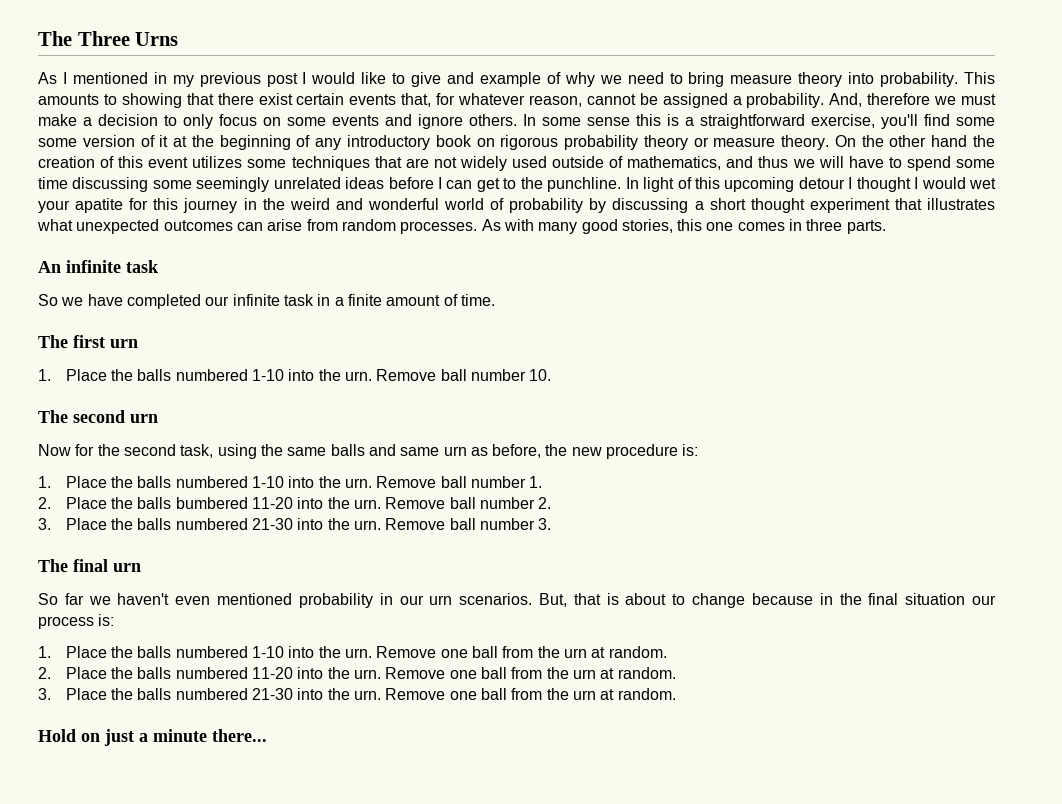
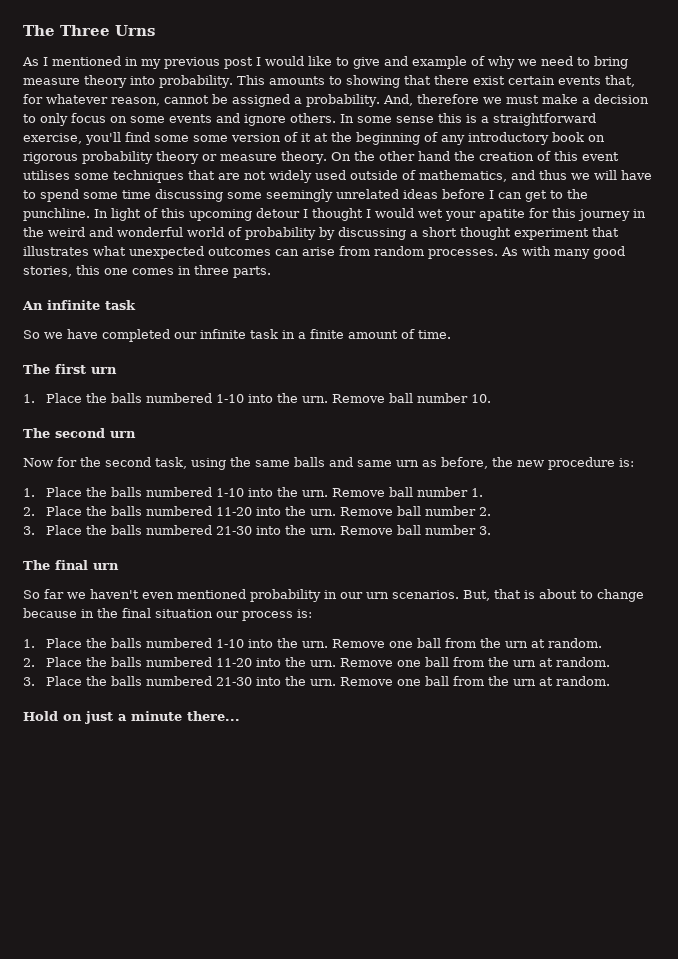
- On the other hand the creation of this event utilizes some techniques that are not widely used outside of mathematics, and thus we will have to spend some time discussing some seemingly unrelated ideas before I can get to the punchline.
+ On the other hand the creation of this event utilises some techniques that are not widely used outside of mathematics, and thus we will have to spend some time discussing some seemingly unrelated ideas before I can get to the punchline.
  Remove ball number 1.
- 2. Place the balls bumbered 11-20 into the urn.
+ 2. Place the balls numbered 11-20 into the urn.

